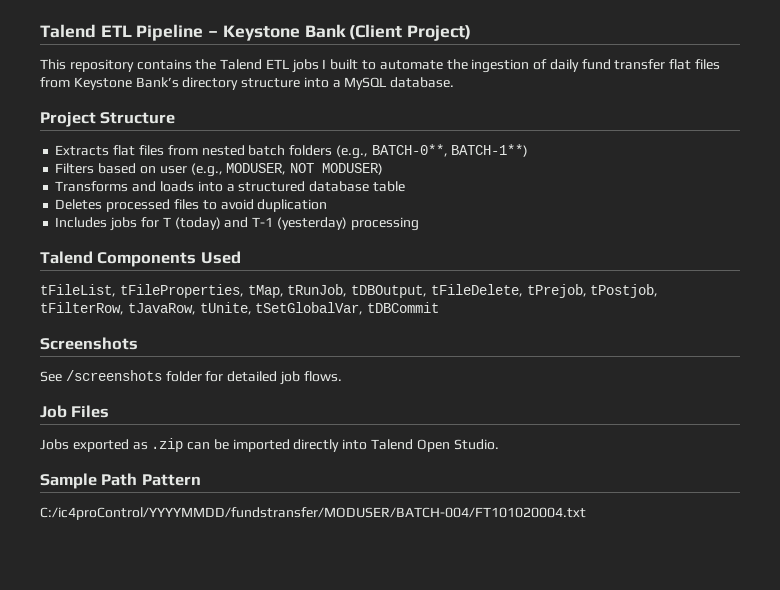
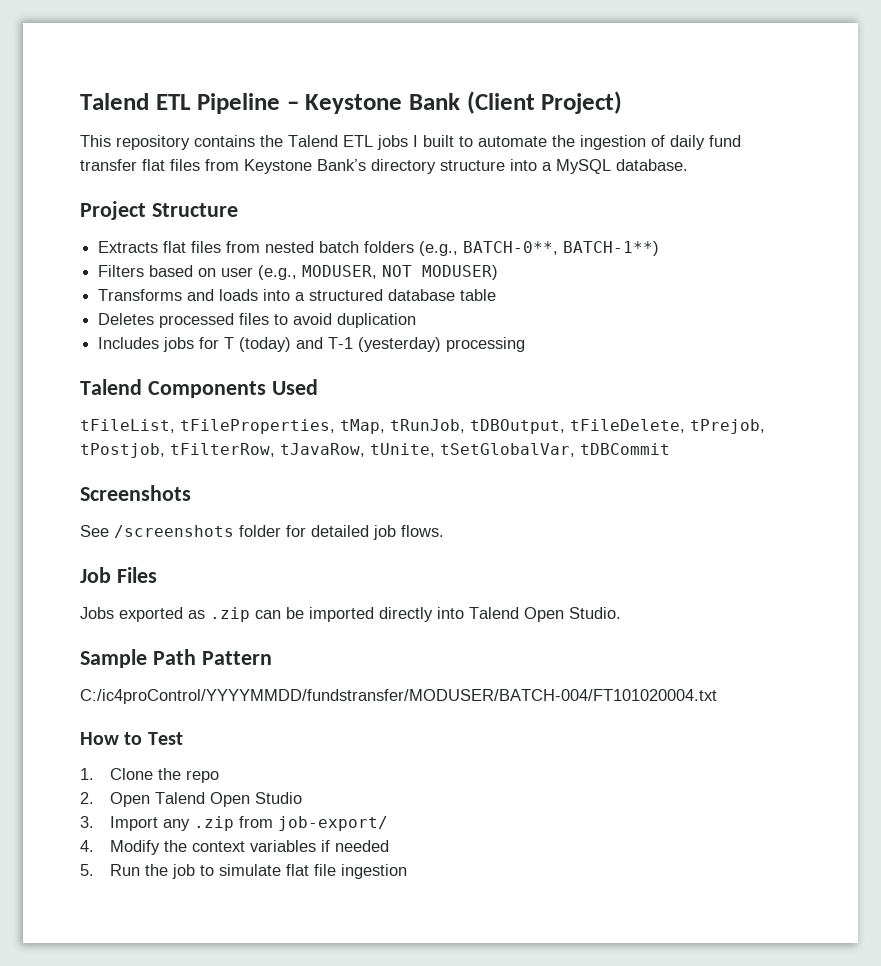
+ How to Test
+ 1. Clone the repo
+ 2. Open Talend Open Studio
+ 3. Import any .zip from job-export/
+ 4. Modify the context variables if needed
+ 5. Run the job to simulate flat file ingestion

